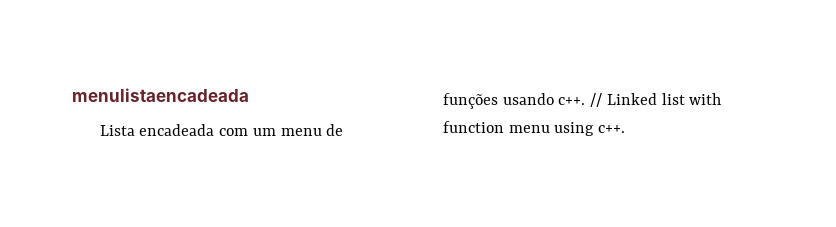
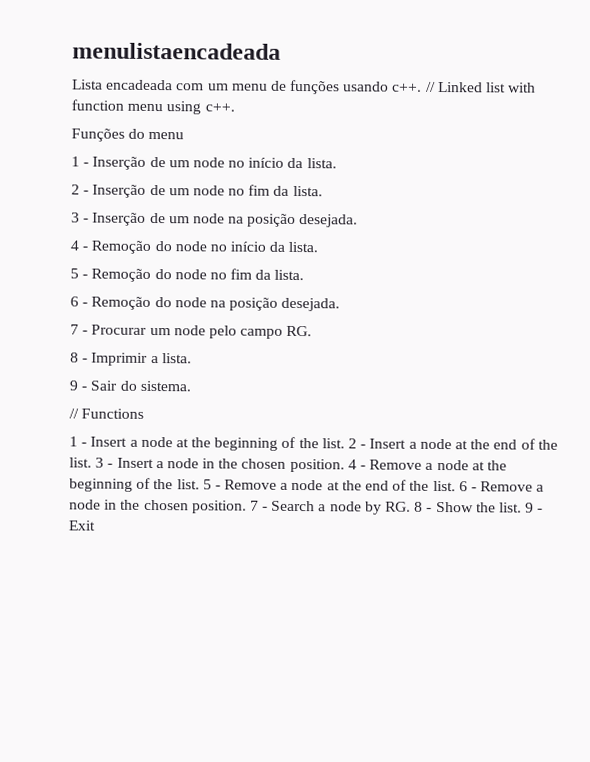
+ Funções do menu
+ 1 - Inserção de um node no início da lista.
+ 2 - Inserção de um node no fim da lista.
+ 3 - Inserção de um node na posição desejada.
+ 4 - Remoção do node no início da lista.
+ 5 - Remoção do node no fim da lista.
+ 6 - Remoção do node na posição desejada.
+ 7 - Procurar um node pelo campo RG.
+ 8 - Imprimir a lista.
+ 9 - Sair do sistema.
+ // Functions
+ 1 - Insert a node at the beginning of the list. 2 - Insert a node at the end of the list. 3 - Insert a node in the chosen position. 4 - Remove a node at the beginning of the list. 5 - Remove a node at the end of the list. 6 - Remove a node in the chosen position. 7 - Search a node by RG. 8 - Show the list. 9 - Exit

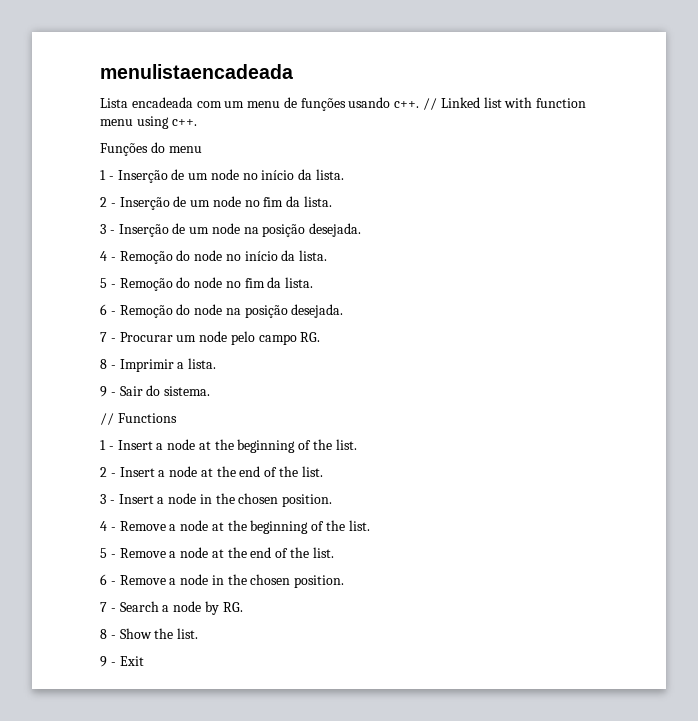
- 1 - Insert a node at the beginning of the list. 2 - Insert a node at the end of the list. 3 - Insert a node in the chosen position. 4 - Remove a node at the beginning of the list. 5 - Remove a node at the end of the list. 6 - Remove a node in the chosen position. 7 - Search a node by RG. 8 - Show the list. 9 - Exit
+ 1 - Insert a node at the beginning of the list.
+ 2 - Insert a node at the end of the list.
+ 3 - Insert a node in the chosen position.
+ 4 - Remove a node at the beginning of the list.
+ 5 - Remove a node at the end of the list.
+ 6 - Remove a node in the chosen position.
+ 7 - Search a node by RG.
+ 8 - Show the list.
+ 9 - Exit

